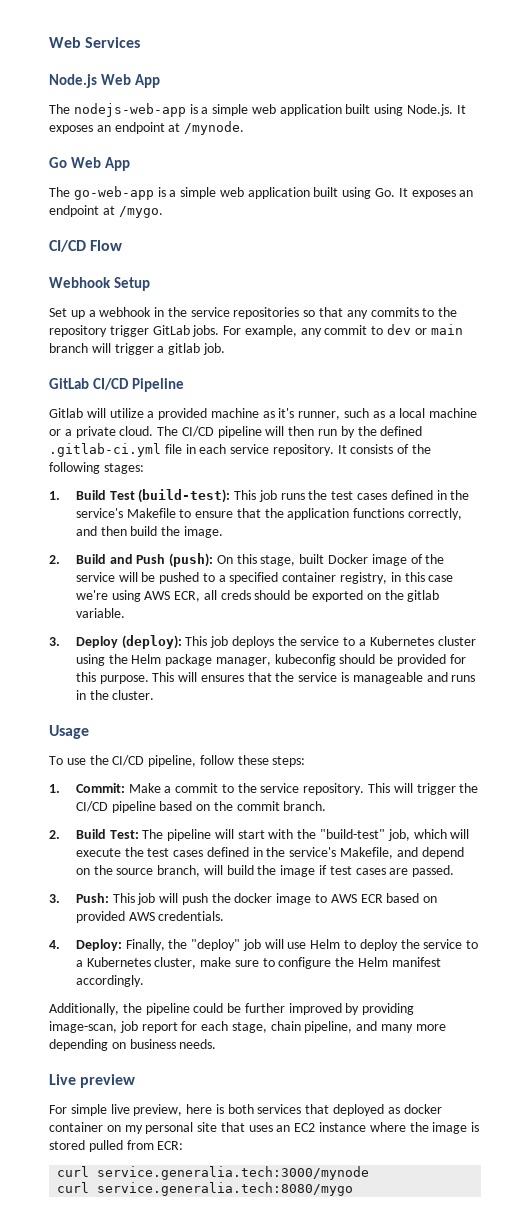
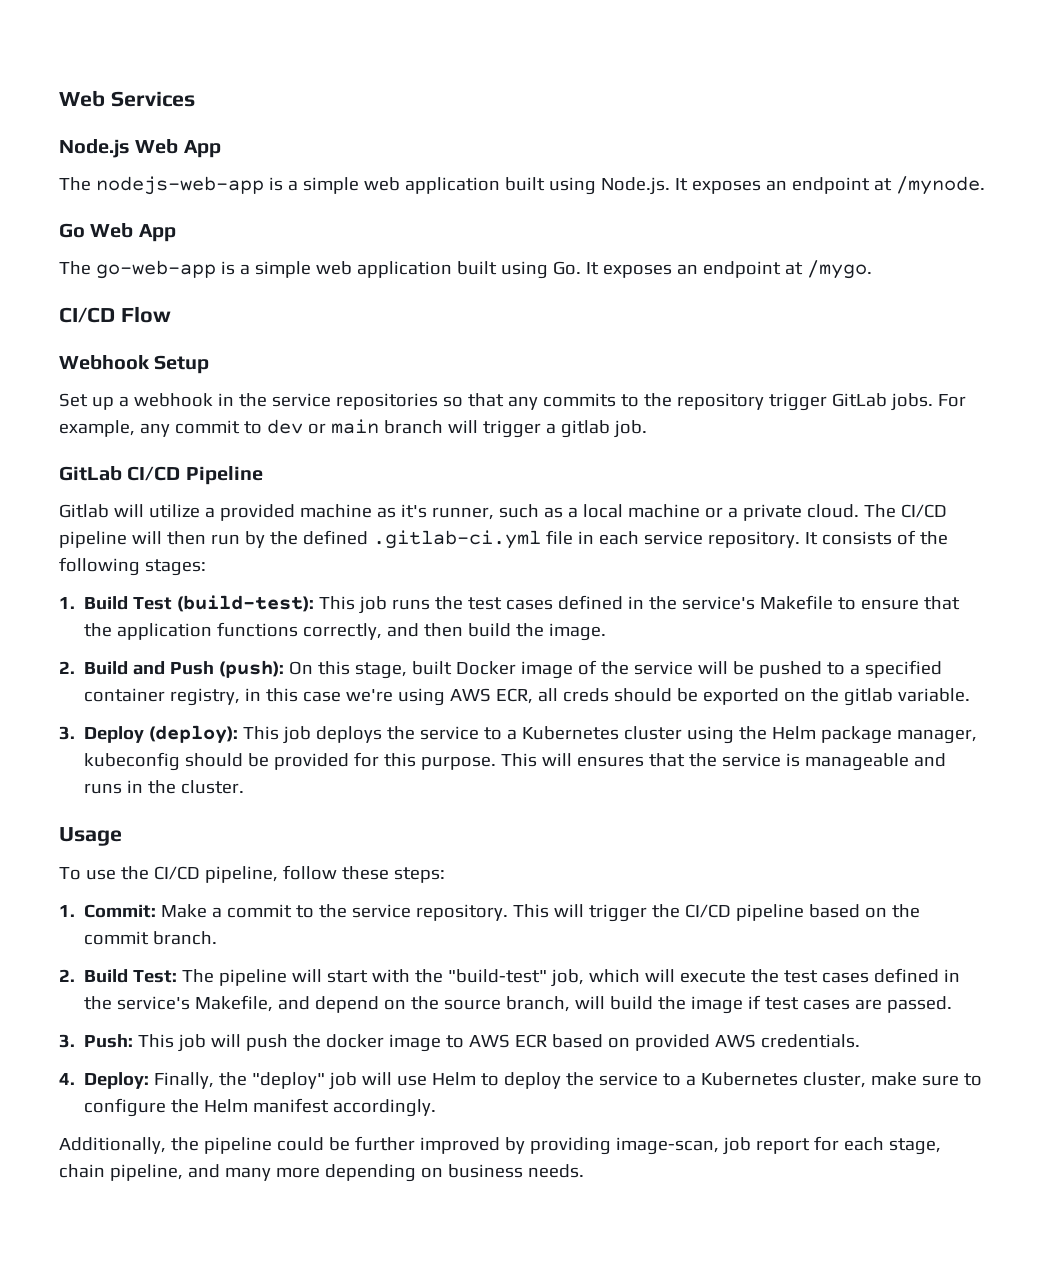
- Live preview
- For simple live preview, here is both services that deployed as docker container on my personal site that uses an EC2 instance where the image is stored pulled from ECR:
- curl service.generalia.tech:3000/mynode
- curl service.generalia.tech:8080/mygo

